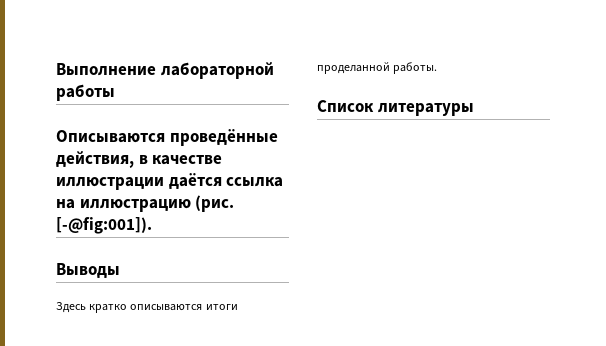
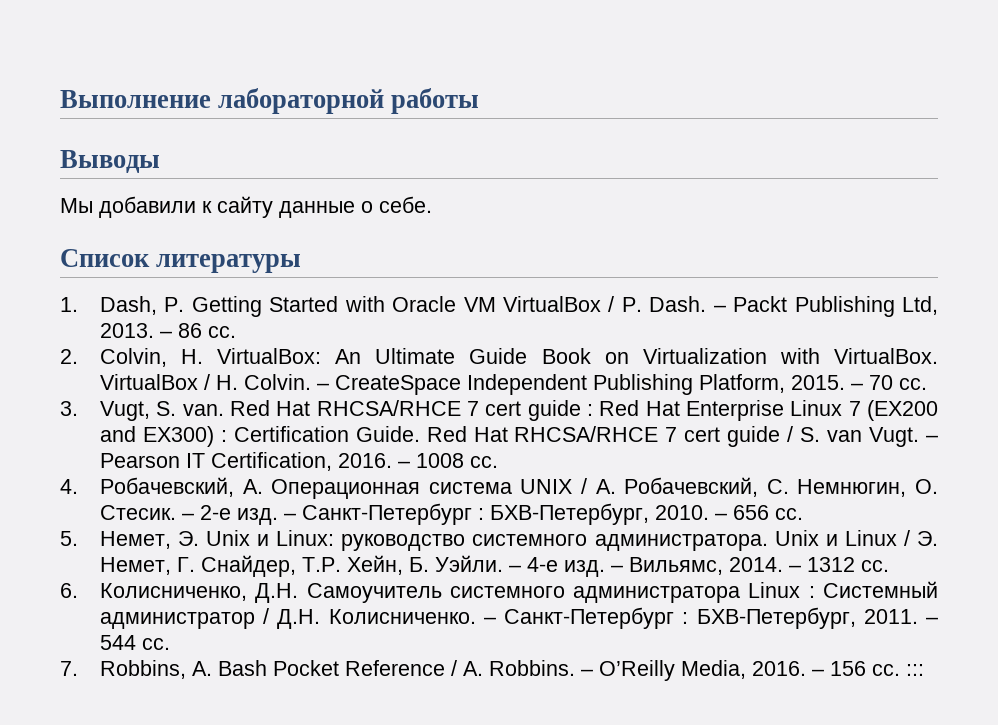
- Описываются проведённые действия, в качестве иллюстрации даётся ссылка на иллюстрацию (рис. [-@fig:001]).
  Выводы
- Здесь кратко описываются итоги проделанной работы.
+ Мы добавили к сайту данные о себе.
  Список литературы
+ 1. Dash, P. Getting Started with Oracle VM VirtualBox / P. Dash. – Packt Publishing Ltd, 2013. – 86 сс.
+ 2. Colvin, H. VirtualBox: An Ultimate Guide Book on Virtualization with VirtualBox. VirtualBox / H. Colvin. – CreateSpace Independent Publishing Platform, 2015. – 70 сс.
+ 3. Vugt, S. van. Red Hat RHCSA/RHCE 7 cert guide : Red Hat Enterprise Linux 7 (EX200 and EX300) : Certification Guide. Red Hat RHCSA/RHCE 7 cert guide / S. van Vugt. – Pearson IT Certification, 2016. – 1008 сс.
+ 4. Робачевский, А. Операционная система UNIX / А. Робачевский, С. Немнюгин, О. Стесик. – 2-е изд. – Санкт-Петербург : БХВ-Петербург, 2010. – 656 сс.
+ 5. Немет, Э. Unix и Linux: руководство системного администратора. Unix и Linux / Э. Немет, Г. Снайдер, Т.Р. Хейн, Б. Уэйли. – 4-е изд. – Вильямс, 2014. – 1312 сс.
+ 6. Колисниченко, Д.Н. Самоучитель системного администратора Linux : Системный администратор / Д.Н. Колисниченко. – Санкт-Петербург : БХВ-Петербург, 2011. – 544 сс.
+ 7. Robbins, A. Bash Pocket Reference / A. Robbins. – O’Reilly Media, 2016. – 156 сс. :::

